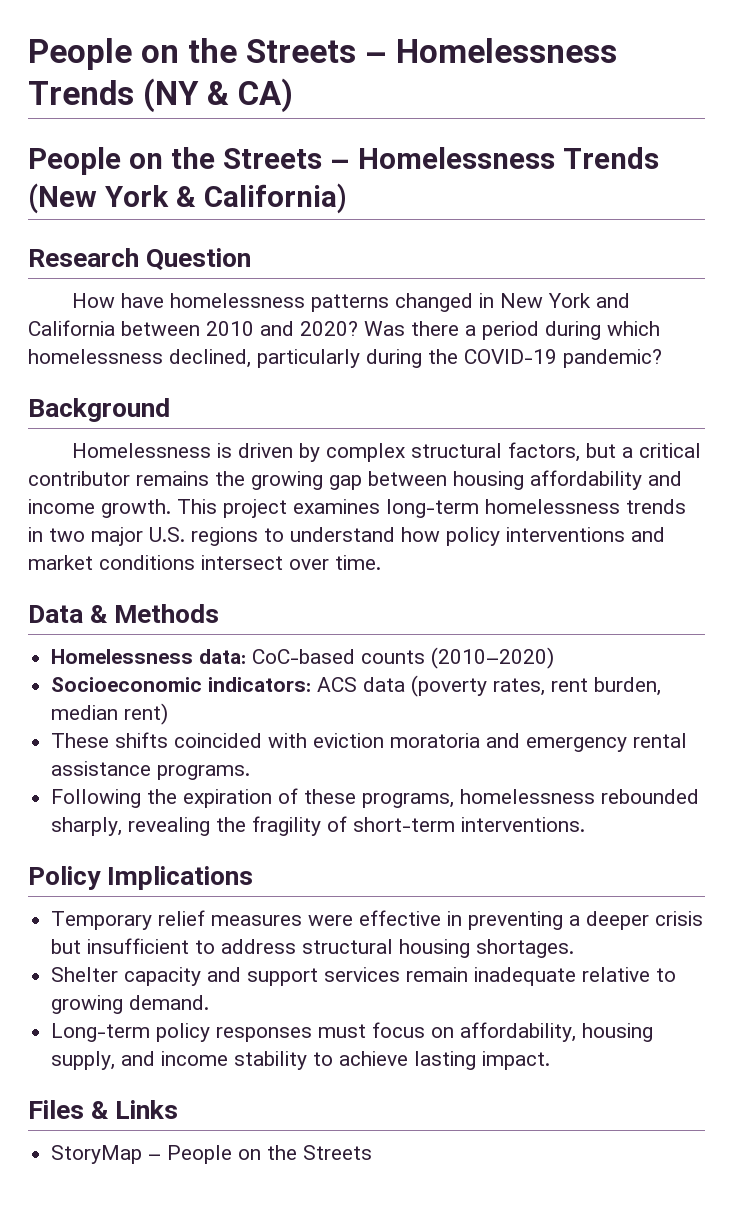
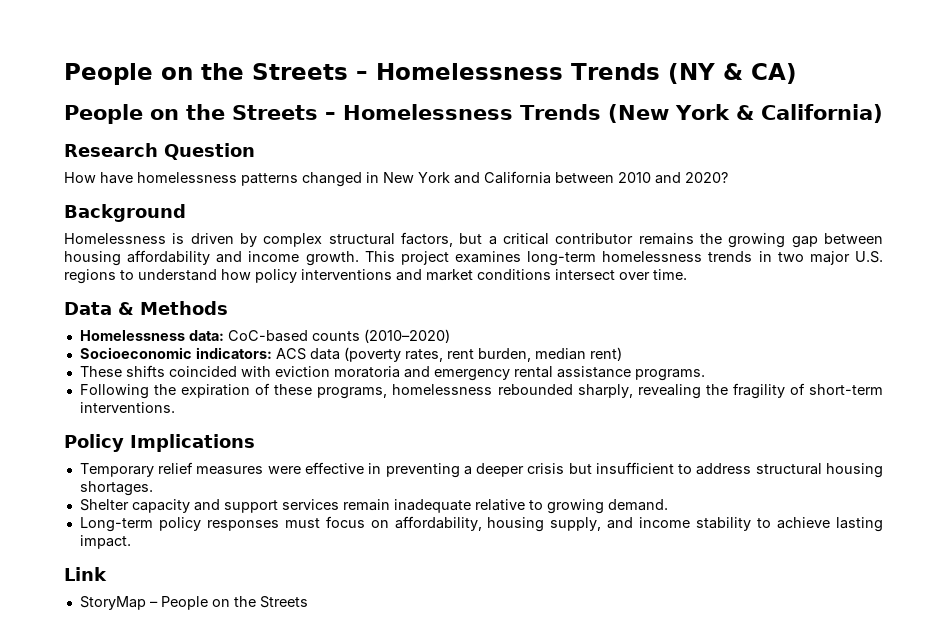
- Was there a period during which homelessness declined, particularly during the COVID-19 pandemic?
- Files & Links
+ Link

